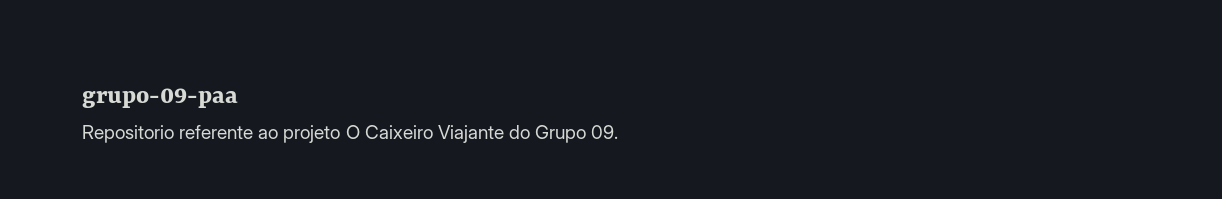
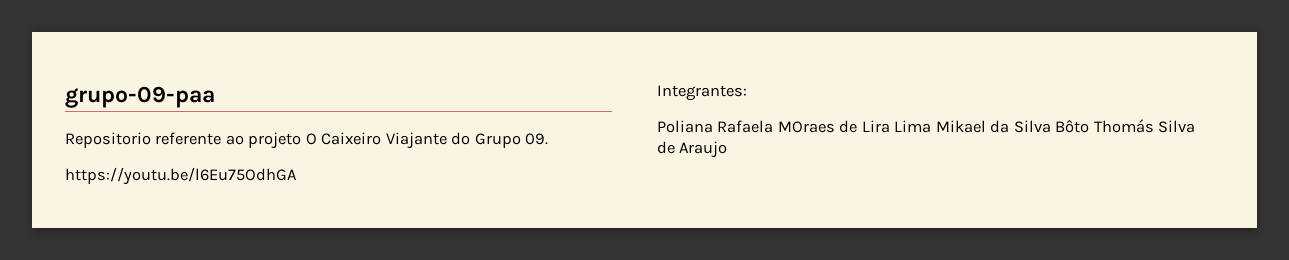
+ https://youtu.be/l6Eu75OdhGA
+ Integrantes:
+ Poliana Rafaela MOraes de Lira Lima Mikael da Silva Bôto Thomás Silva de Araujo

